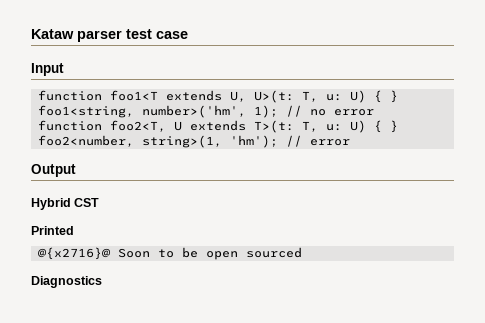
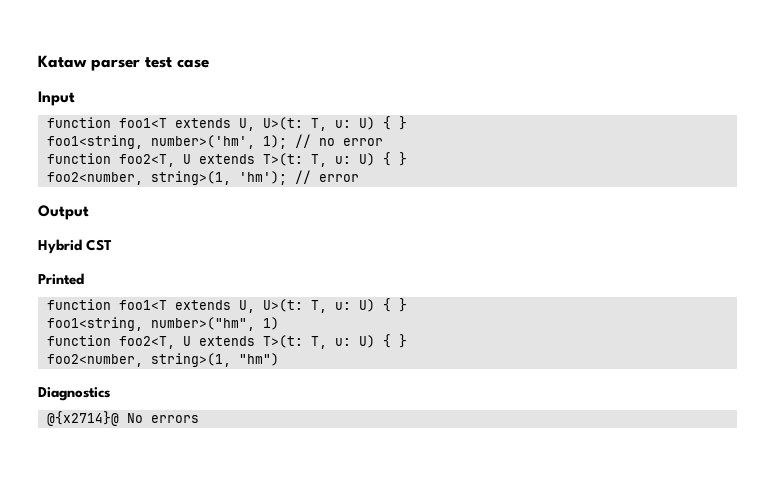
  Printed
- @{x2716}@ Soon to be open sourced
+ function foo1<T extends U, U>(t: T, u: U) { }
+ foo1<string, number>("hm", 1)
+ function foo2<T, U extends T>(t: T, u: U) { }
+ foo2<number, string>(1, "hm")
  Diagnostics
+ @{x2714}@ No errors

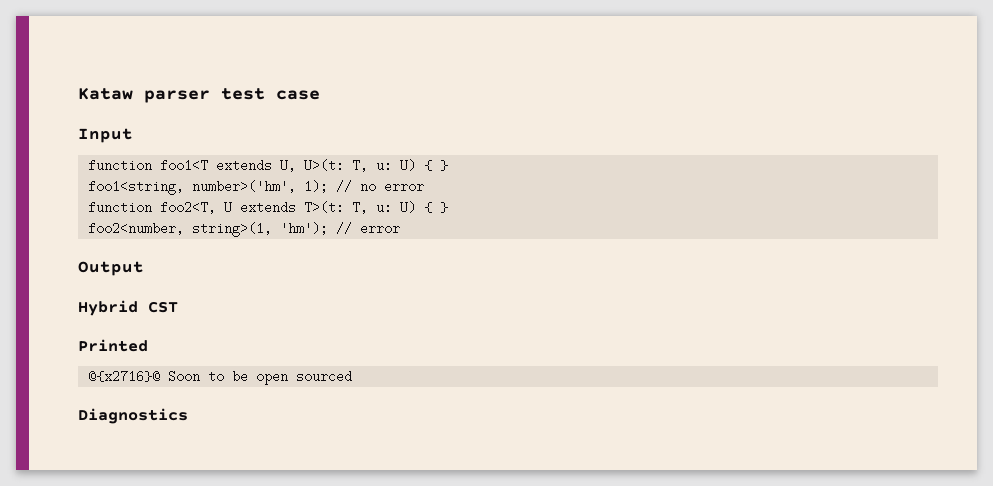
  Printed
- function foo1<T extends U, U>(t: T, u: U) { }
- foo1<string, number>("hm", 1)
- function foo2<T, U extends T>(t: T, u: U) { }
- foo2<number, string>(1, "hm")
+ @{x2716}@ Soon to be open sourced
  Diagnostics
- @{x2714}@ No errors

